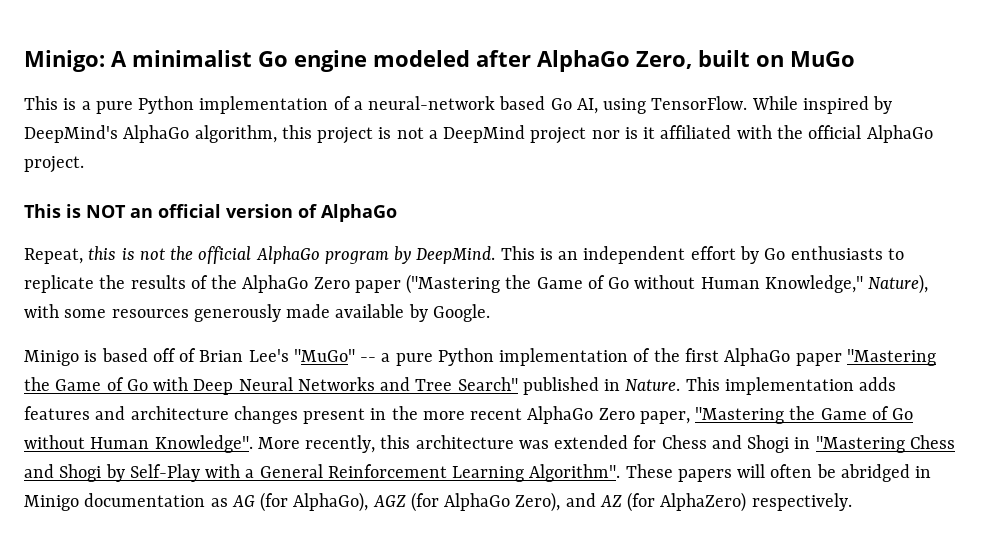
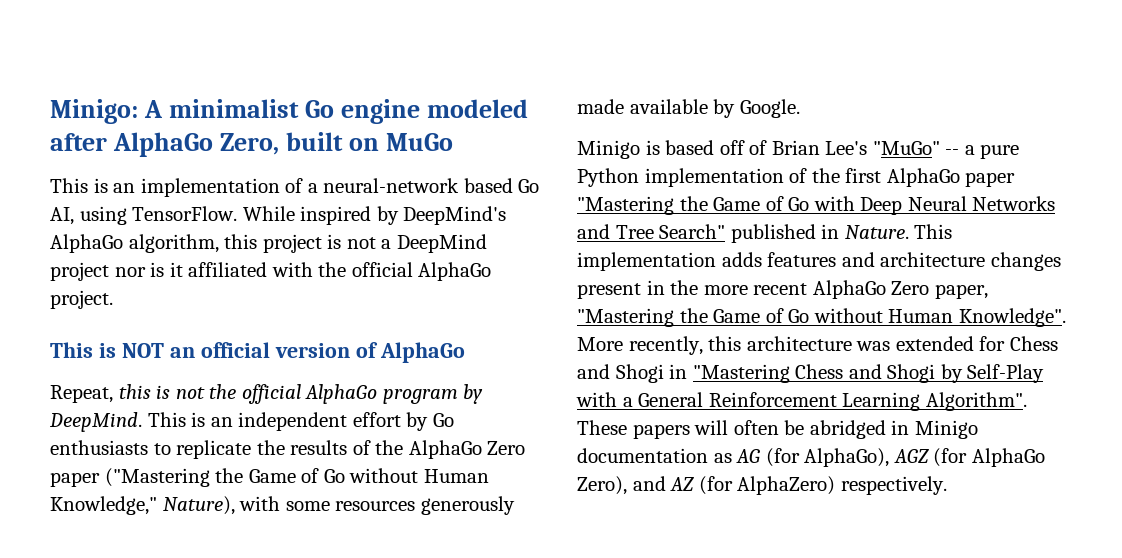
- This is a pure Python implementation of a neural-network based Go AI, using TensorFlow.
+ This is an implementation of a neural-network based Go AI, using TensorFlow.

